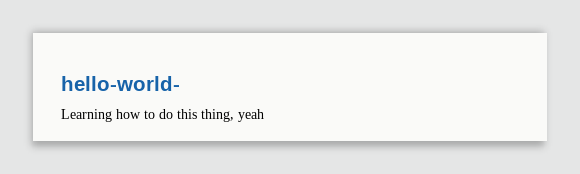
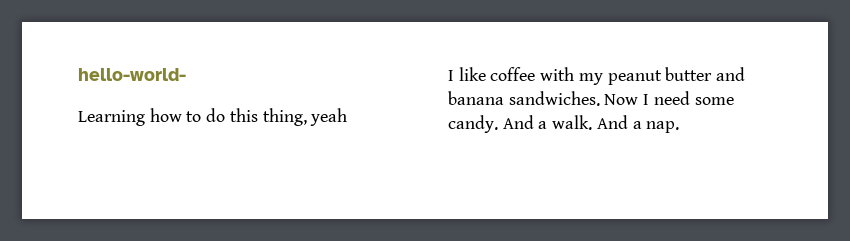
+ I like coffee with my peanut butter and banana sandwiches. Now I need some candy. And a walk. And a nap.

